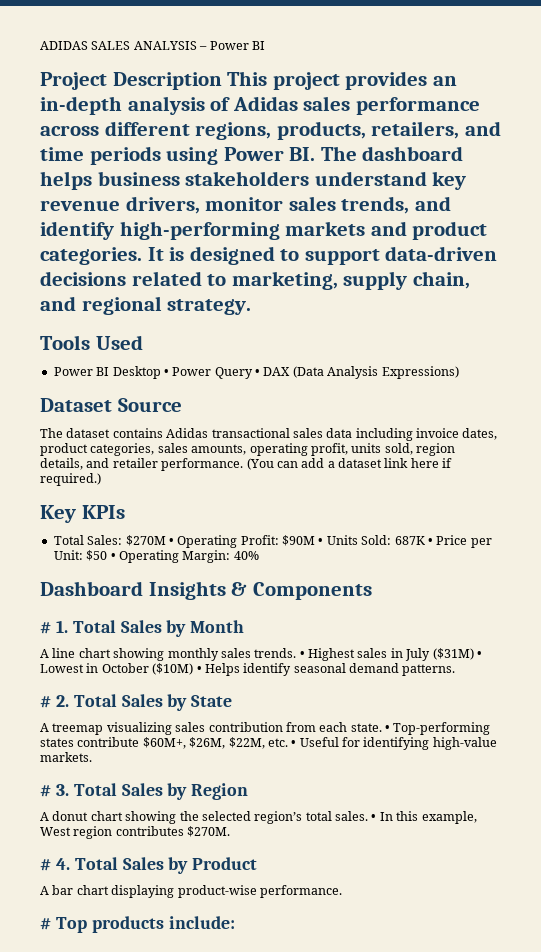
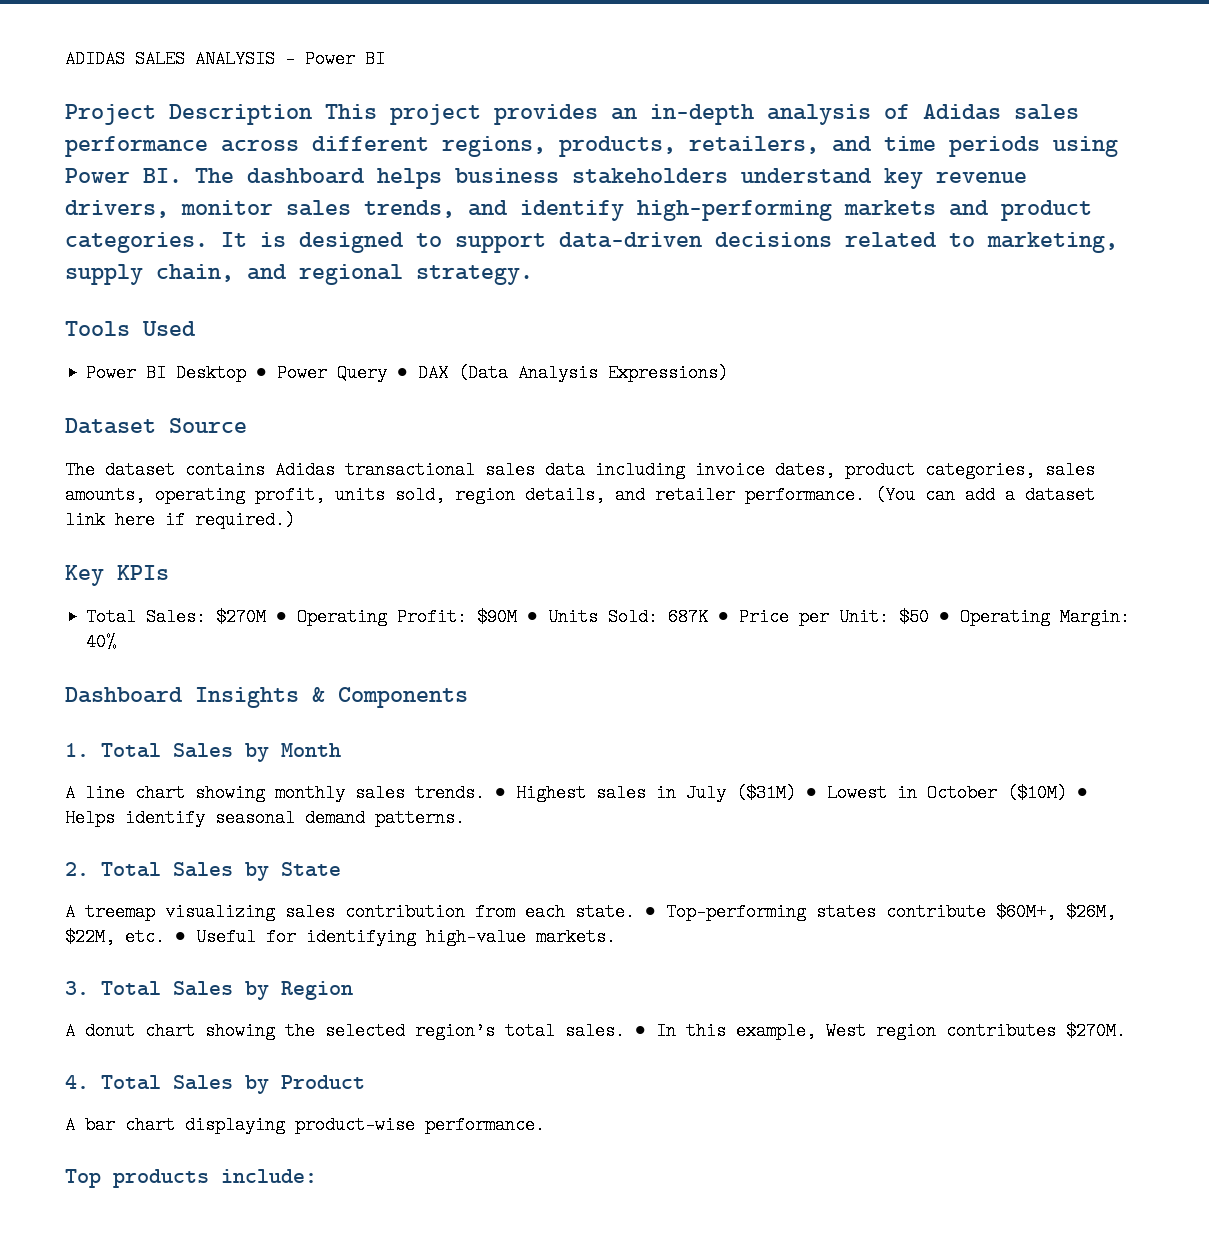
- # 1. Total Sales by Month
+ 1. Total Sales by Month
- # 2. Total Sales by State
+ 2. Total Sales by State
- # 3. Total Sales by Region
+ 3. Total Sales by Region
- # 4. Total Sales by Product
+ 4. Total Sales by Product
- # Top products include:
+ Top products include:

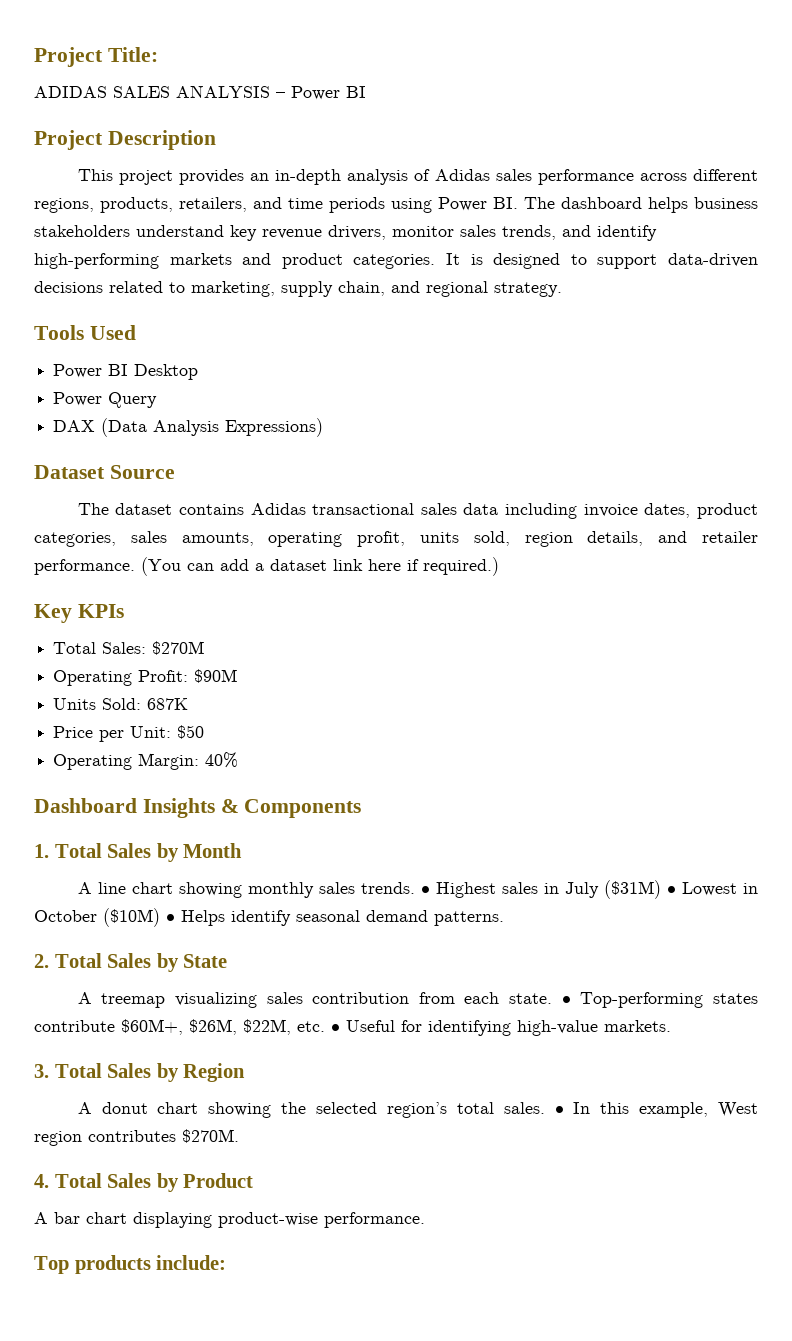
+ Project Title:
- Project Description This project provides an in-depth analysis of Adidas sales performance across different regions, products, retailers, and time periods using Power BI. The dashboard helps business stakeholders understand key revenue drivers, monitor sales trends, and identify high-performing markets and product categories.
+ Project Description
+ This project provides an in-depth analysis of Adidas sales performance across different regions, products, retailers, and time periods using Power BI. The dashboard helps business stakeholders understand key revenue drivers, monitor sales trends, and identify high-performing markets and product categories.
- Power BI Desktop • Power Query • DAX (Data Analysis Expressions)
+ Power BI Desktop
+ Power Query
+ DAX (Data Analysis Expressions)
- Total Sales: $270M • Operating Profit: $90M • Units Sold: 687K • Price per Unit: $50 • Operating Margin: 40%
+ Total Sales: $270M
+ Operating Profit: $90M
+ Units Sold: 687K
+ Price per Unit: $50
+ Operating Margin: 40%

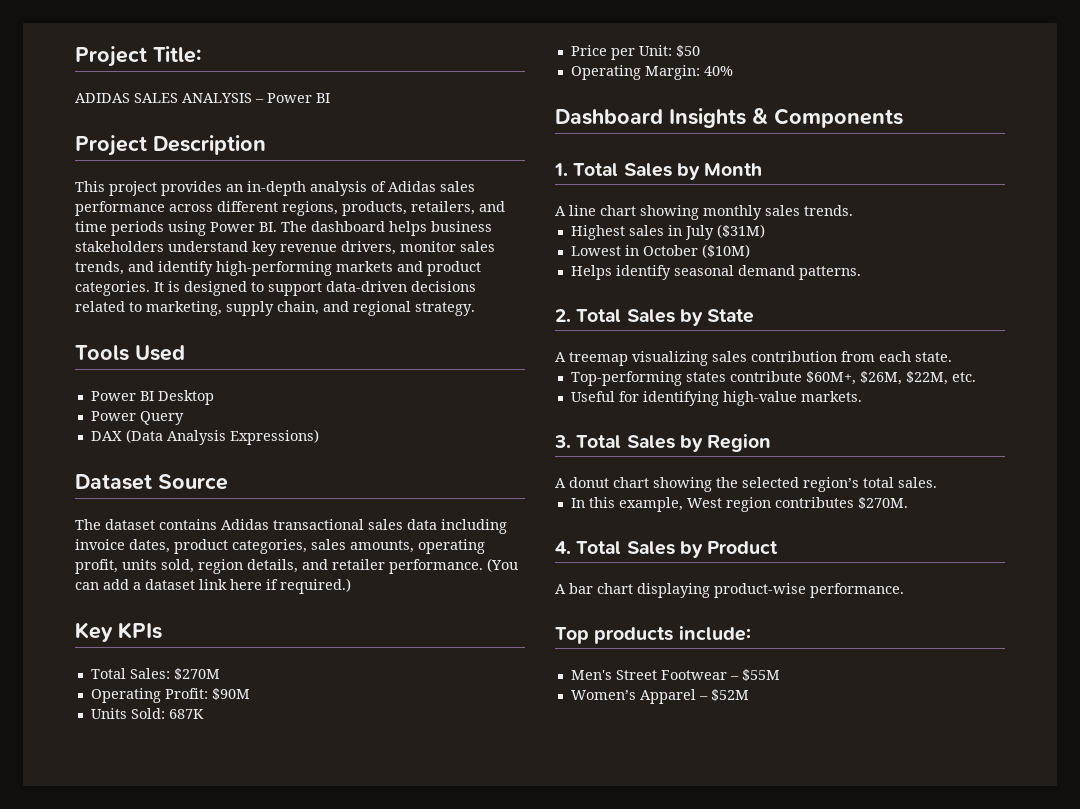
- A line chart showing monthly sales trends. • Highest sales in July ($31M) • Lowest in October ($10M) • Helps identify seasonal demand patterns.
+ A line chart showing monthly sales trends.
+ Highest sales in July ($31M)
+ Lowest in October ($10M)
+ Helps identify seasonal demand patterns.
- A treemap visualizing sales contribution from each state. • Top-performing states contribute $60M+, $26M, $22M, etc. • Useful for identifying high-value markets.
+ A treemap visualizing sales contribution from each state.
+ Top-performing states contribute $60M+, $26M, $22M, etc.
+ Useful for identifying high-value markets.
- A donut chart showing the selected region’s total sales. • In this example, West region contributes $270M.
+ A donut chart showing the selected region’s total sales.
+ In this example, West region contributes $270M.
+ Men's Street Footwear – $55M
+ Women’s Apparel – $52M

